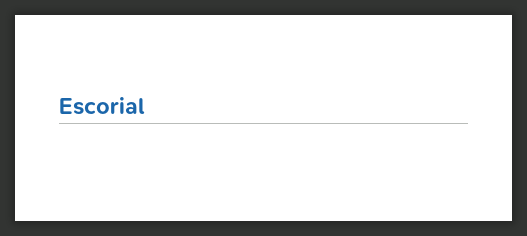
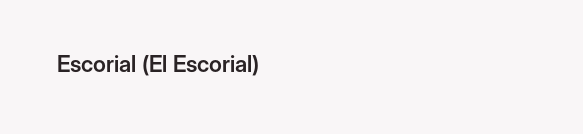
- Escorial
+ Escorial (El Escorial)

